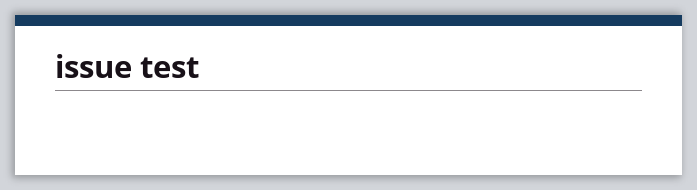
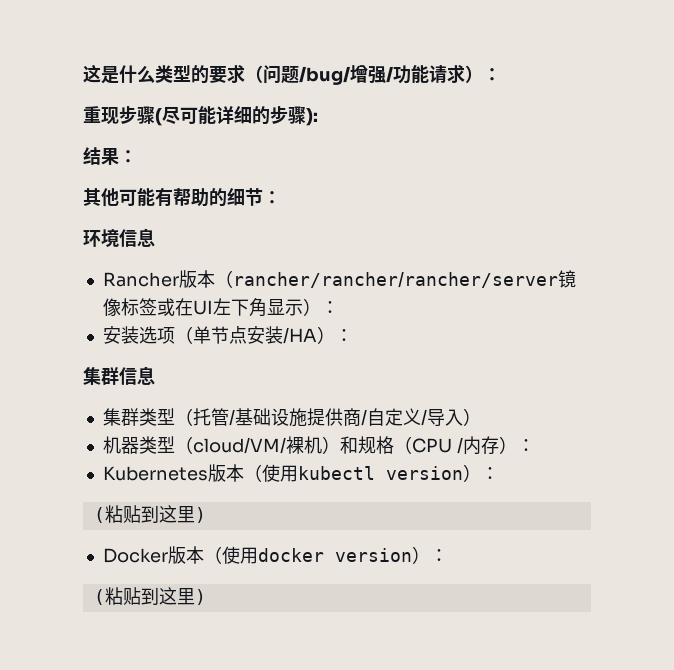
- issue test
+ 这是什么类型的要求（问题/bug/增强/功能请求）：
+ 重现步骤(尽可能详细的步骤):
+ 结果：
+ 其他可能有帮助的细节：
+ 环境信息
+ Rancher版本（rancher/rancher/rancher/server镜像标签或在UI左下角显示）：
+ 安装选项（单节点安装/HA）：
+ 集群信息
+ 集群类型（托管/基础设施提供商/自定义/导入）
+ 机器类型（cloud/VM/裸机）和规格（CPU /内存）：
+ Kubernetes版本（使用kubectl version）：
+ (粘贴到这里)
+ Docker版本（使用docker version）：
+ (粘贴到这里)

